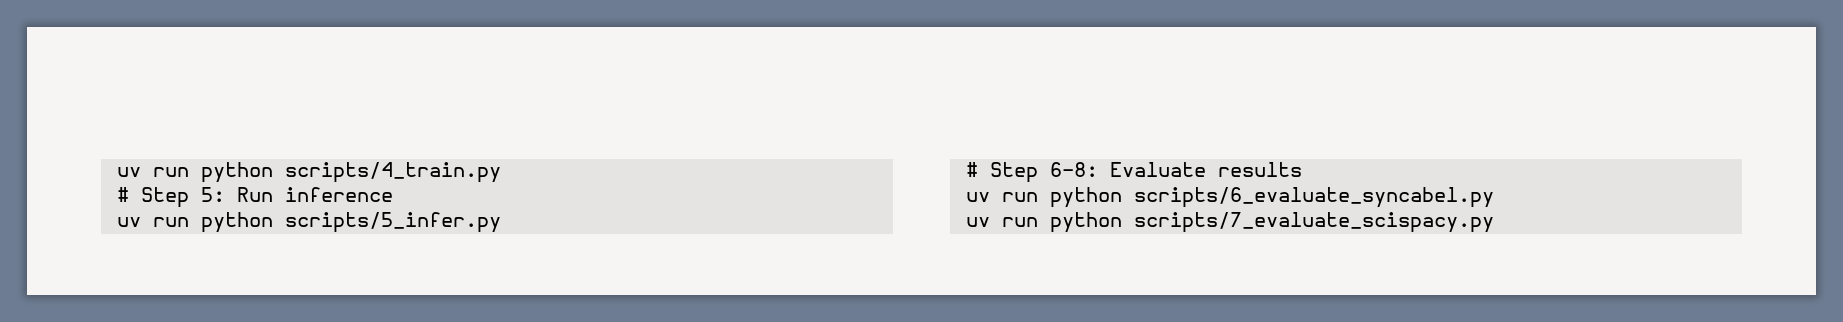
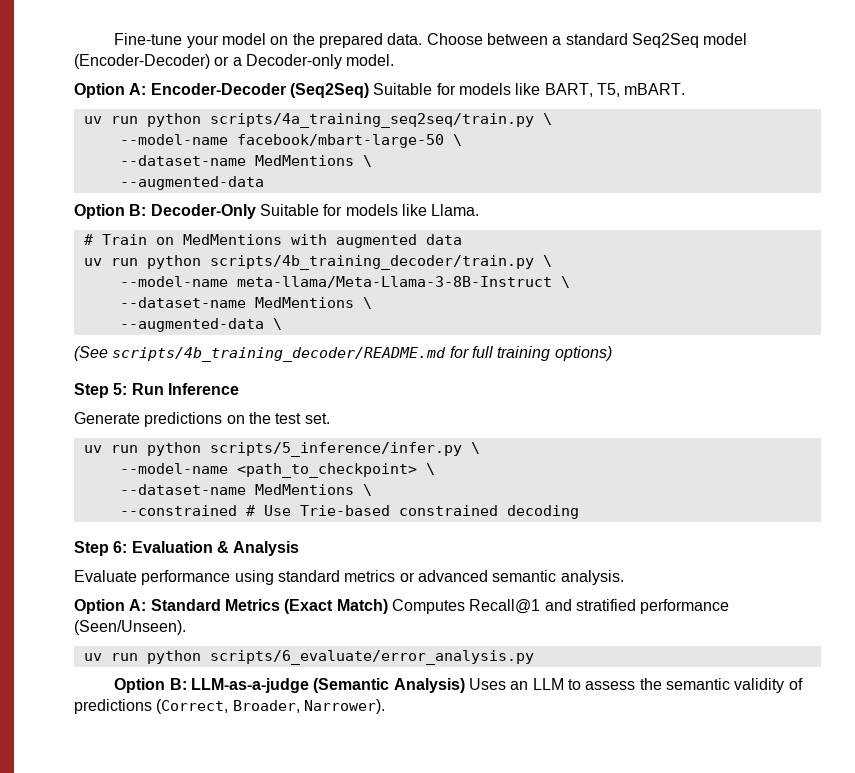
- uv run python scripts/4_train.py
- # Step 5: Run inference
- uv run python scripts/5_infer.py
- # Step 6-8: Evaluate results
- uv run python scripts/6_evaluate_syncabel.py
- uv run python scripts/7_evaluate_scispacy.py
+ Fine-tune your model on the prepared data. Choose between a standard Seq2Seq model (Encoder-Decoder) or a Decoder-only model.
+ Option A: Encoder-Decoder (Seq2Seq) Suitable for models like BART, T5, mBART.
+ uv run python scripts/4a_training_seq2seq/train.py \
+ --model-name facebook/mbart-large-50 \
+ --dataset-name MedMentions \
+ --augmented-data
+ Option B: Decoder-Only Suitable for models like Llama.
+ # Train on MedMentions with augmented data
+ uv run python scripts/4b_training_decoder/train.py \
+ --model-name meta-llama/Meta-Llama-3-8B-Instruct \
+ --dataset-name MedMentions \
+ --augmented-data \
+ (See scripts/4b_training_decoder/README.md for full training options)
+ Step 5: Run Inference
+ Generate predictions on the test set.
+ uv run python scripts/5_inference/infer.py \
+ --model-name <path_to_checkpoint> \
+ --dataset-name MedMentions \
+ --constrained # Use Trie-based constrained decoding
+ Step 6: Evaluation & Analysis
+ Evaluate performance using standard metrics or advanced semantic analysis.
+ Option A: Standard Metrics (Exact Match) Computes Recall@1 and stratified performance (Seen/Unseen).
+ uv run python scripts/6_evaluate/error_analysis.py
+ Option B: LLM-as-a-judge (Semantic Analysis) Uses an LLM to assess the semantic validity of predictions (Correct, Broader, Narrower).

